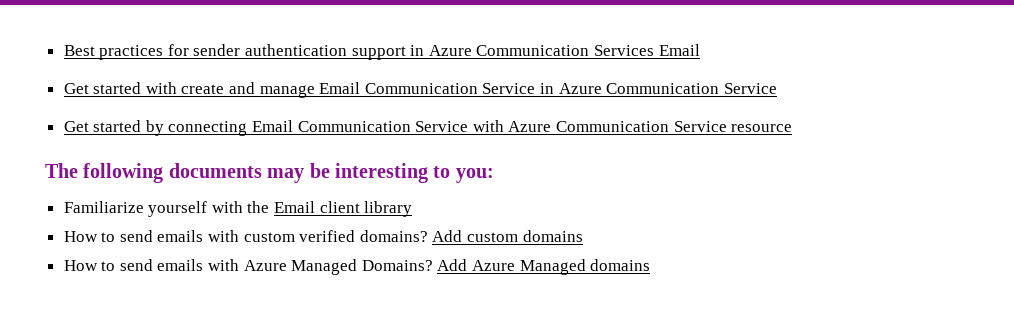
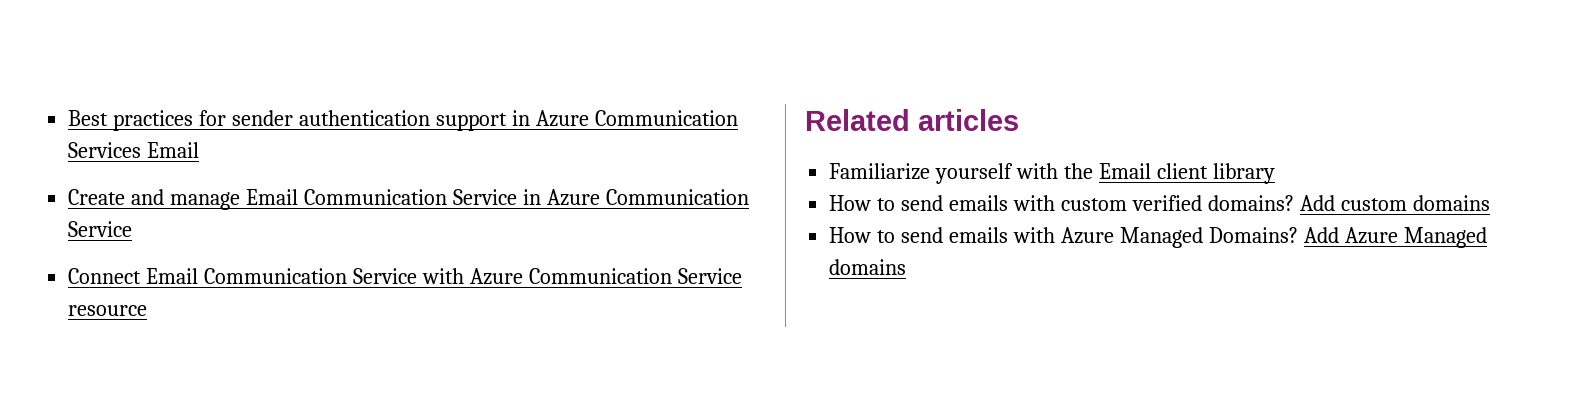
- Get started with create and manage Email Communication Service in Azure Communication Service
+ Create and manage Email Communication Service in Azure Communication Service
- Get started by connecting Email Communication Service with Azure Communication Service resource
+ Connect Email Communication Service with Azure Communication Service resource
- The following documents may be interesting to you:
+ Related articles

